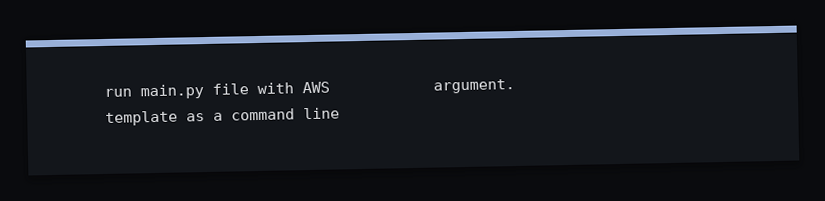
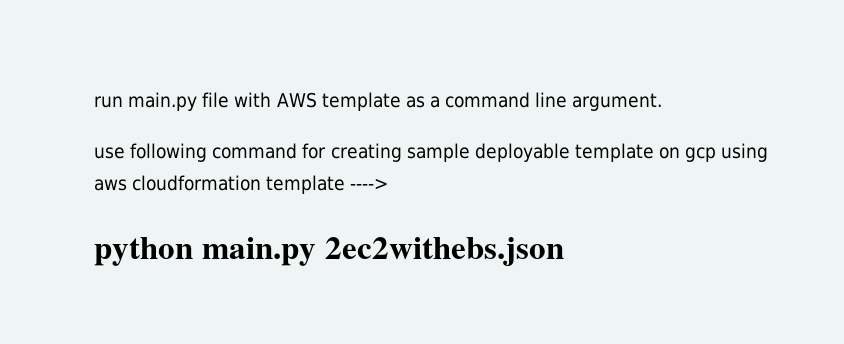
+ use following command for creating sample deployable template on gcp using aws cloudformation template ---->
+ python main.py 2ec2withebs.json

